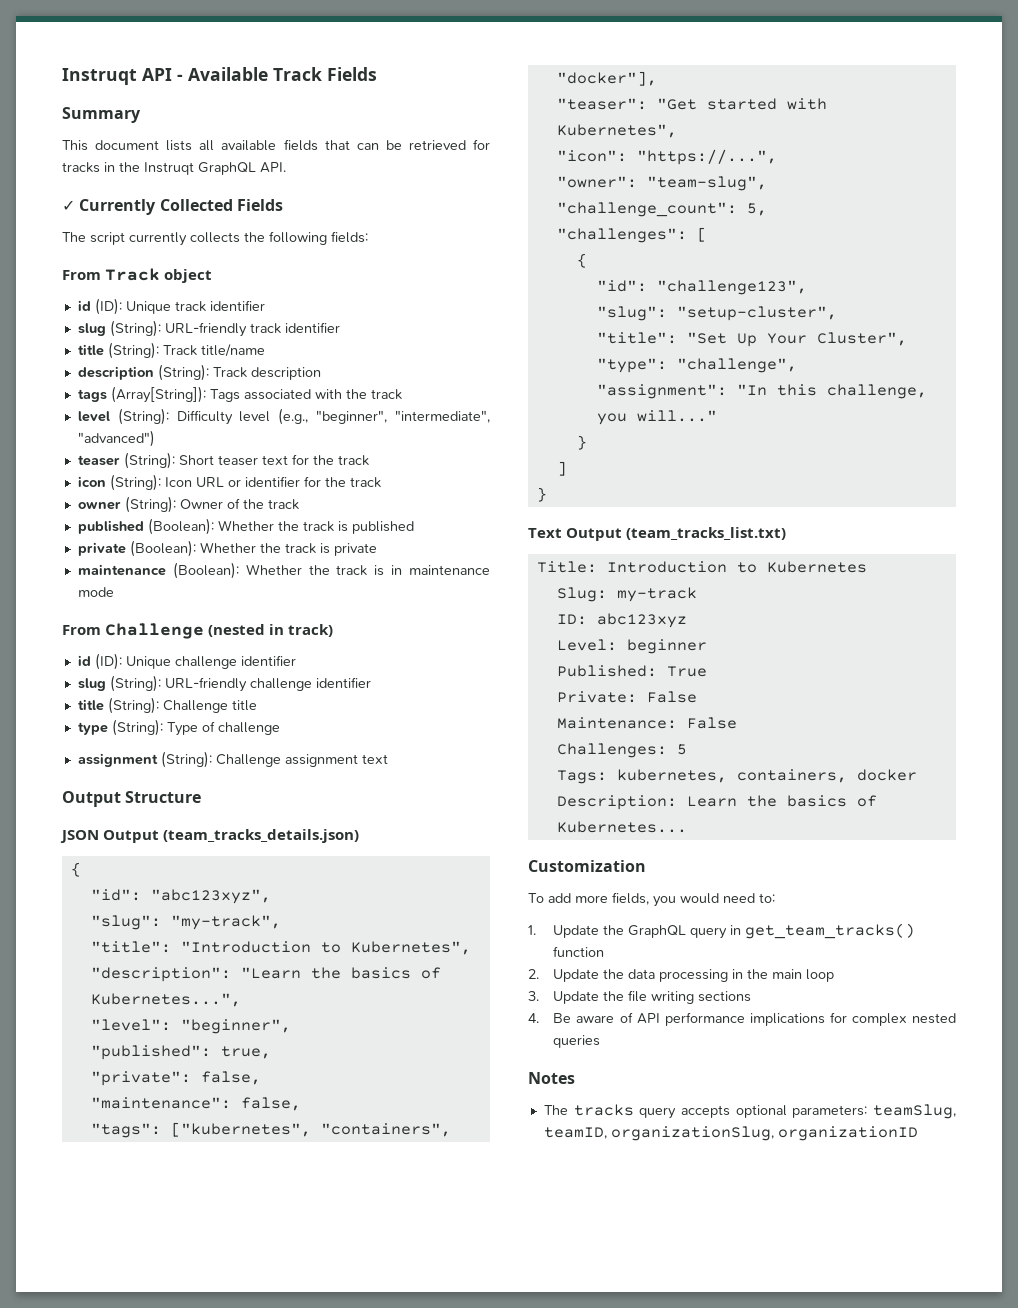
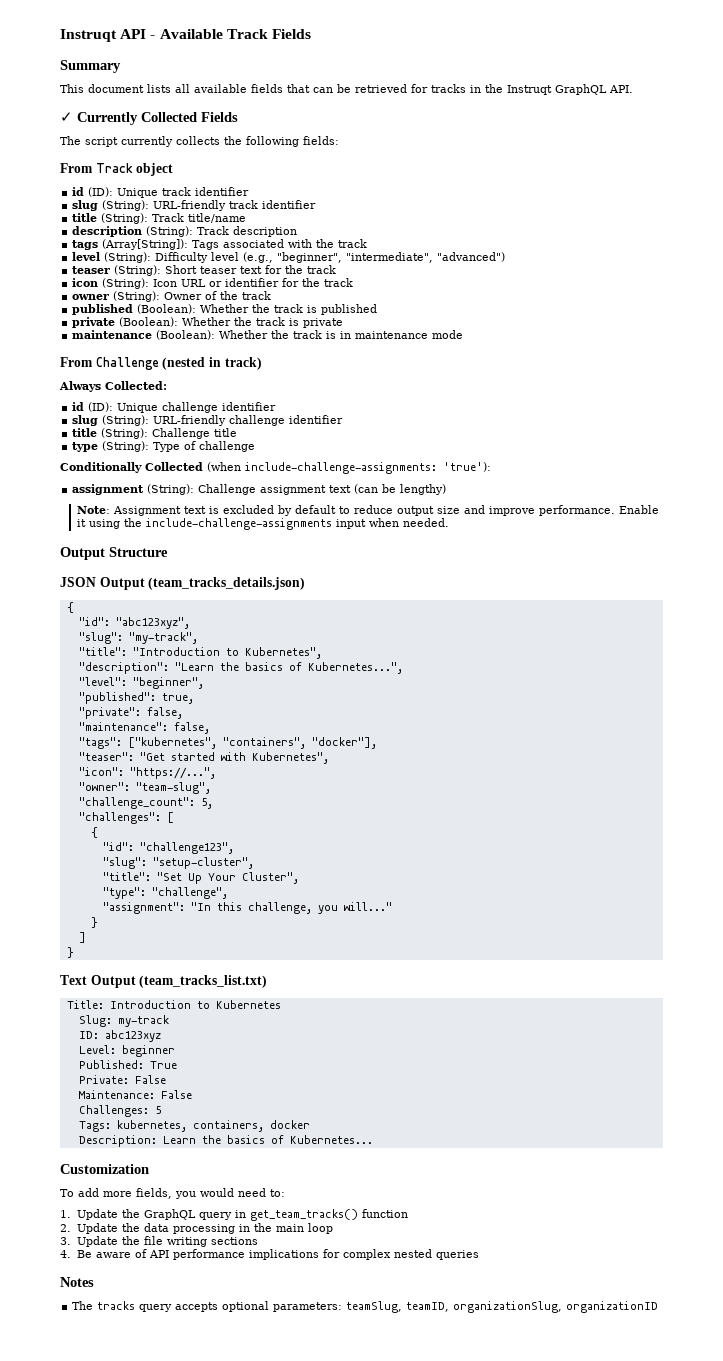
+ Always Collected:
+ Conditionally Collected (when include-challenge-assignments: 'true'):
- assignment (String): Challenge assignment text
+ assignment (String): Challenge assignment text (can be lengthy)
+ Note: Assignment text is excluded by default to reduce output size and improve performance. Enable it using the include-challenge-assignments input when needed.

